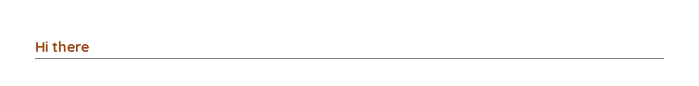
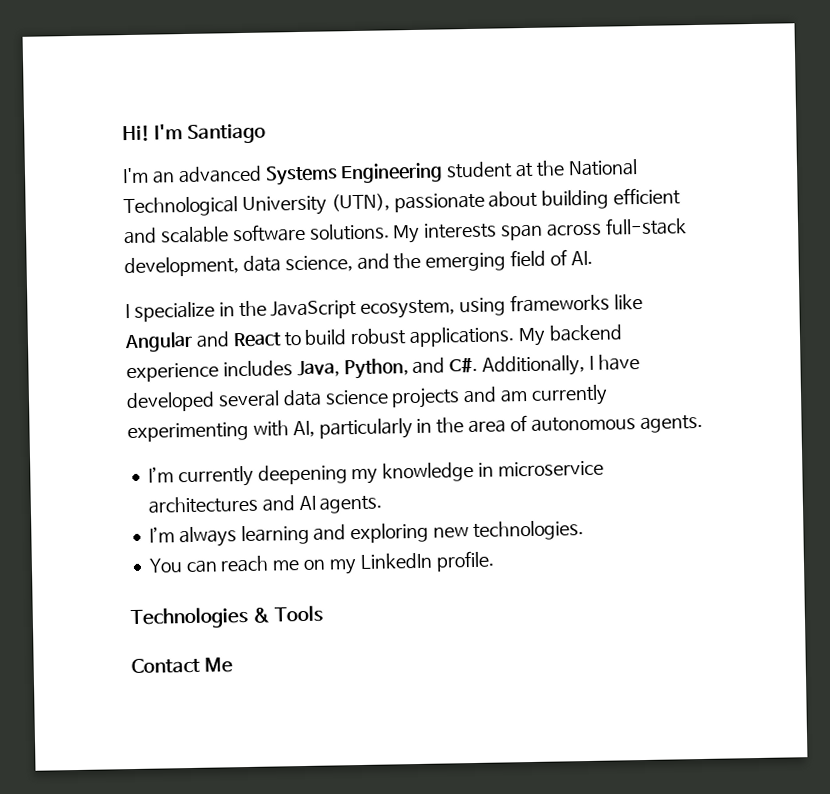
- Hi there
+ Hi! I'm Santiago
+ I'm an advanced Systems Engineering student at the National Technological University (UTN), passionate about building efficient and scalable software solutions. My interests span across full-stack development, data science, and the emerging field of AI.
+ I specialize in the JavaScript ecosystem, using frameworks like Angular and React to build robust applications. My backend experience includes Java, Python, and C#. Additionally, I have developed several data science projects and am currently experimenting with AI, particularly in the area of autonomous agents.
+ I’m currently deepening my knowledge in microservice architectures and AI agents.
+ I’m always learning and exploring new technologies.
+ You can reach me on my LinkedIn profile.
+ Technologies & Tools
+ Contact Me

